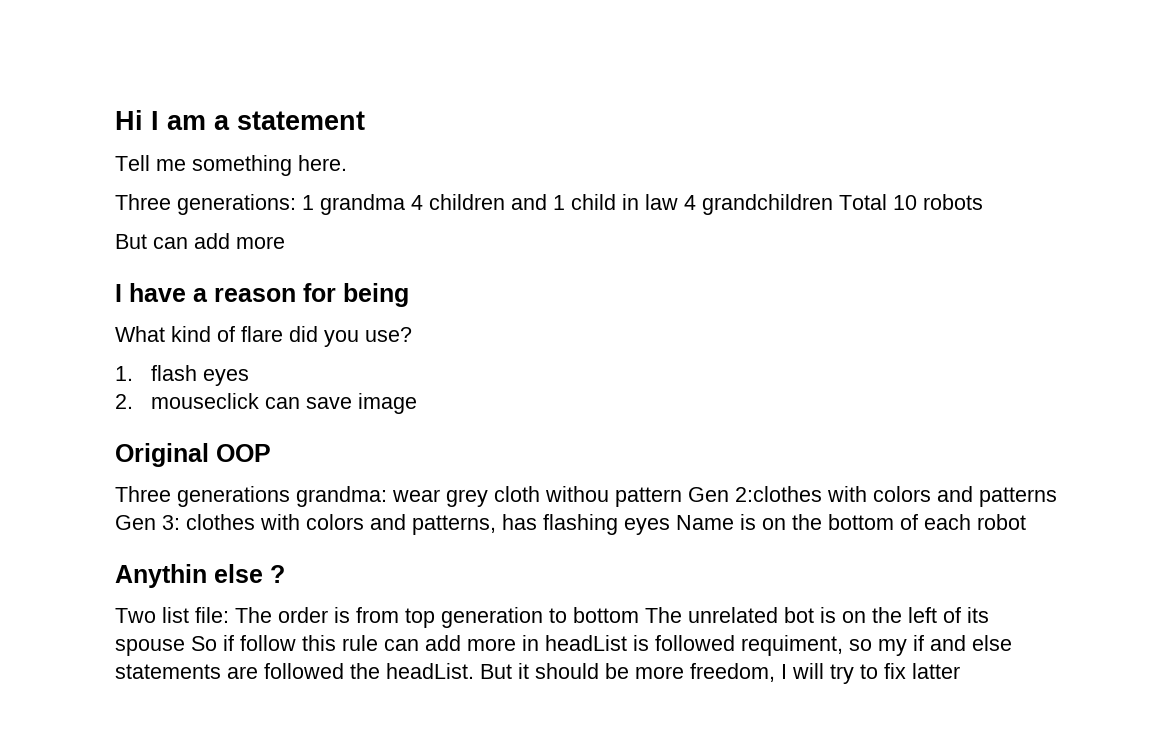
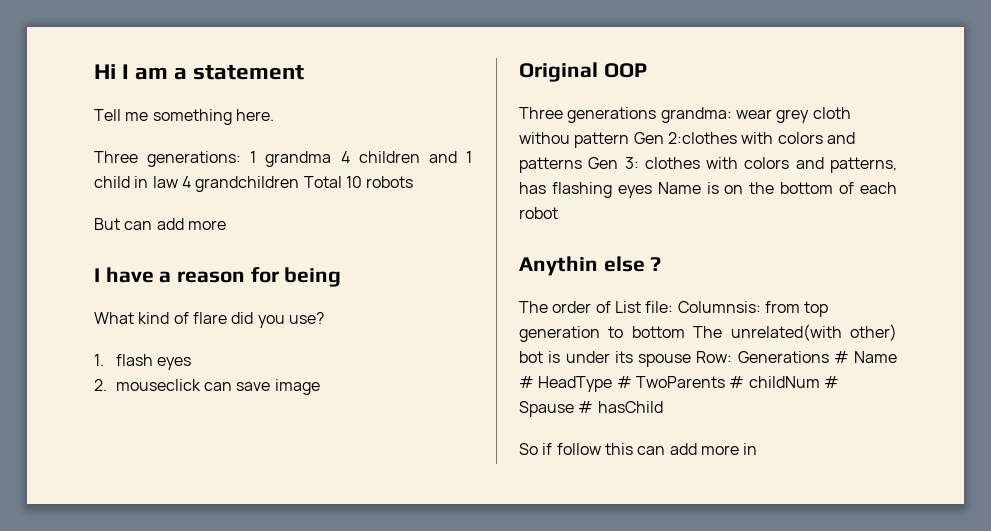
- Two list file: The order is from top generation to bottom The unrelated bot is on the left of its spouse So if follow this rule can add more in headList is followed requiment, so my if and else statements are followed the headList. But it should be more freedom, I will try to fix latter
+ The order of List file: Columnsis: from top generation to bottom The unrelated(with other) bot is under its spouse Row: Generations # Name # HeadType # TwoParents # childNum # Spause # hasChild
+ So if follow this can add more in

